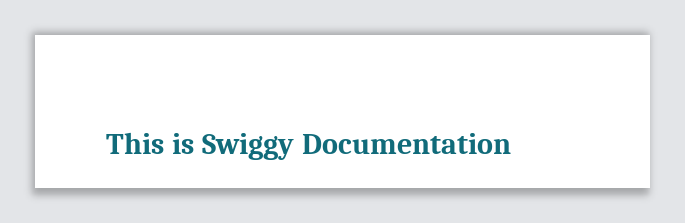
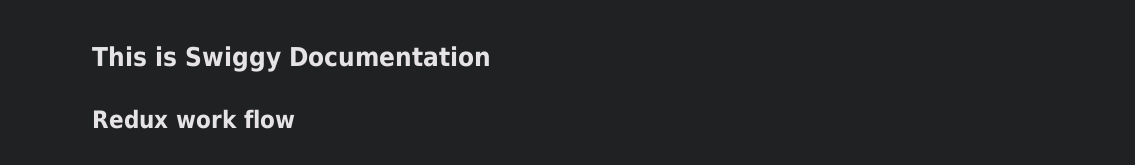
+ Redux work flow

